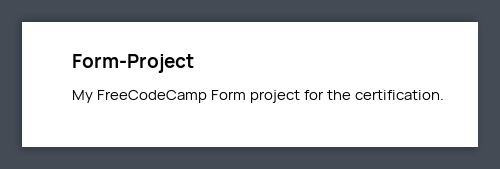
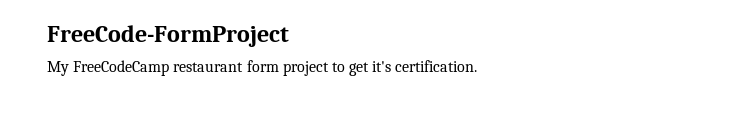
- Form-Project
+ FreeCode-FormProject
- My FreeCodeCamp Form project for the certification.
+ My FreeCodeCamp restaurant form project to get it's certification.

